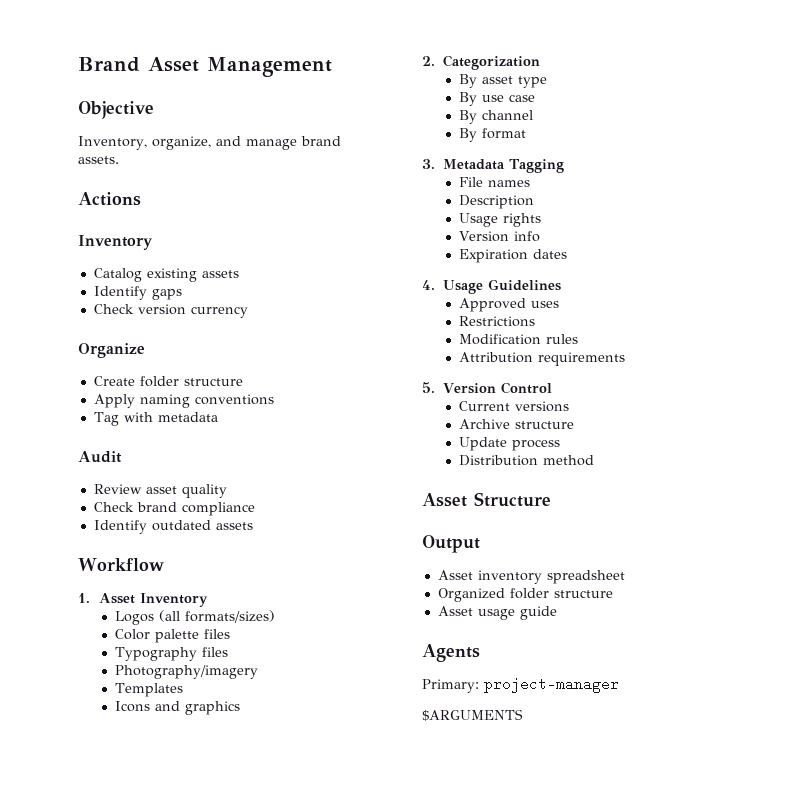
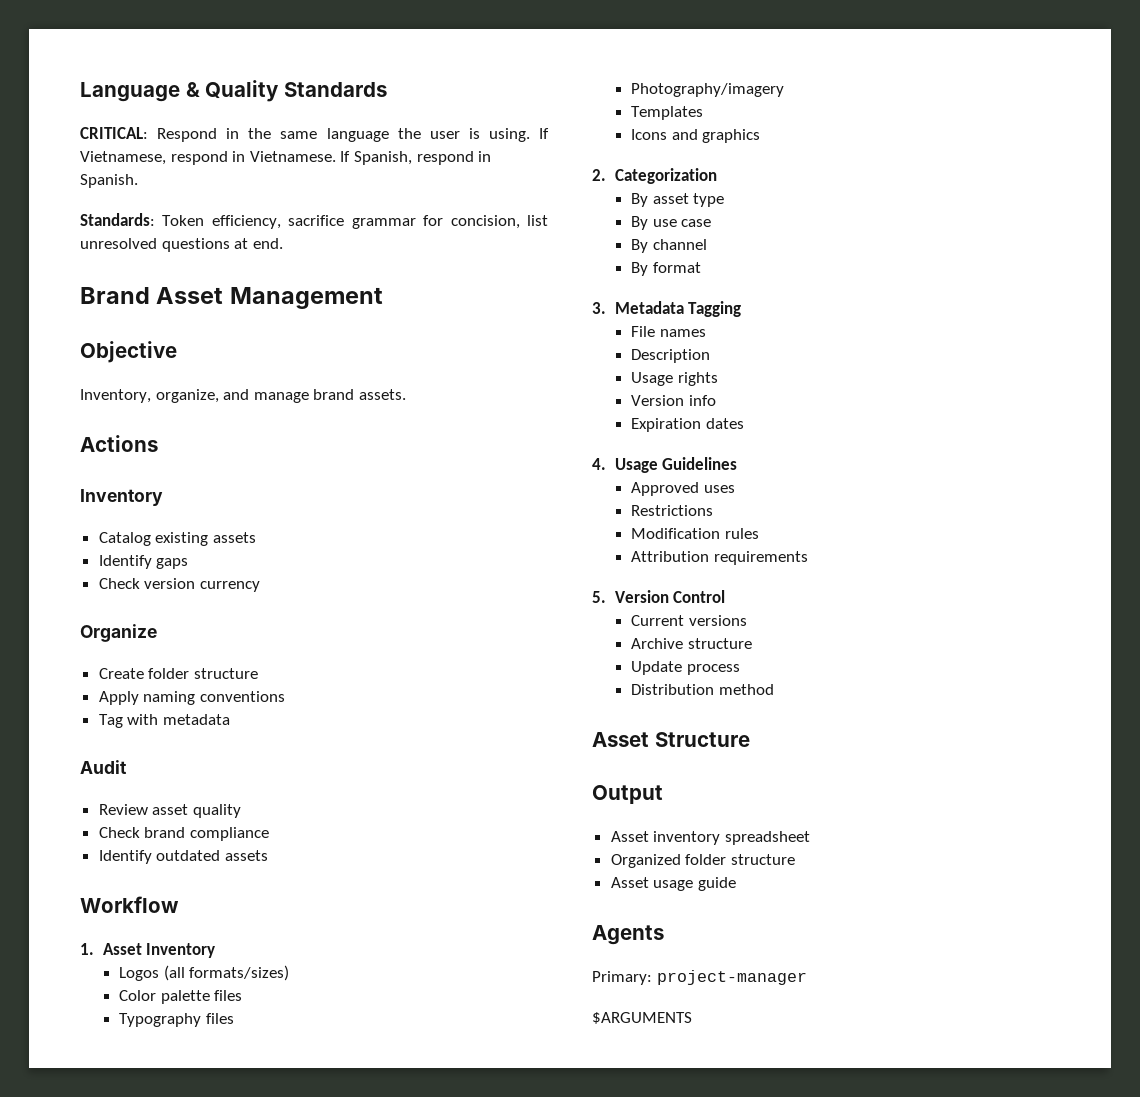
+ Language & Quality Standards
+ CRITICAL: Respond in the same language the user is using. If Vietnamese, respond in Vietnamese. If Spanish, respond in Spanish.
+ Standards: Token efficiency, sacrifice grammar for concision, list unresolved questions at end.

